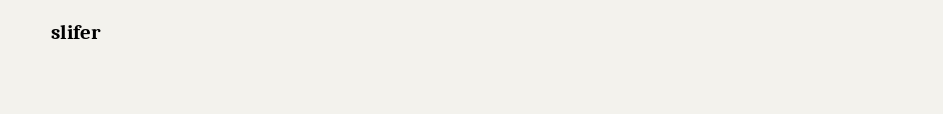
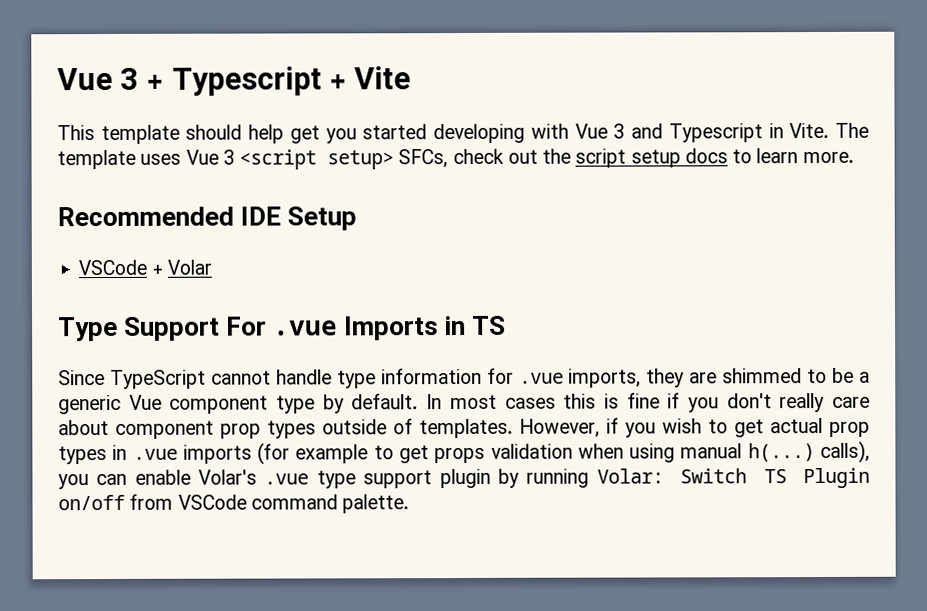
- slifer
+ Vue 3 + Typescript + Vite
+ This template should help get you started developing with Vue 3 and Typescript in Vite. The template uses Vue 3 <script setup> SFCs, check out the script setup docs to learn more.
+ Recommended IDE Setup
+ VSCode + Volar
+ Type Support For .vue Imports in TS
+ Since TypeScript cannot handle type information for .vue imports, they are shimmed to be a generic Vue component type by default. In most cases this is fine if you don't really care about component prop types outside of templates. However, if you wish to get actual prop types in .vue imports (for example to get props validation when using manual h(...) calls), you can enable Volar's .vue type support plugin by running Volar: Switch TS Plugin on/off from VSCode command palette.

